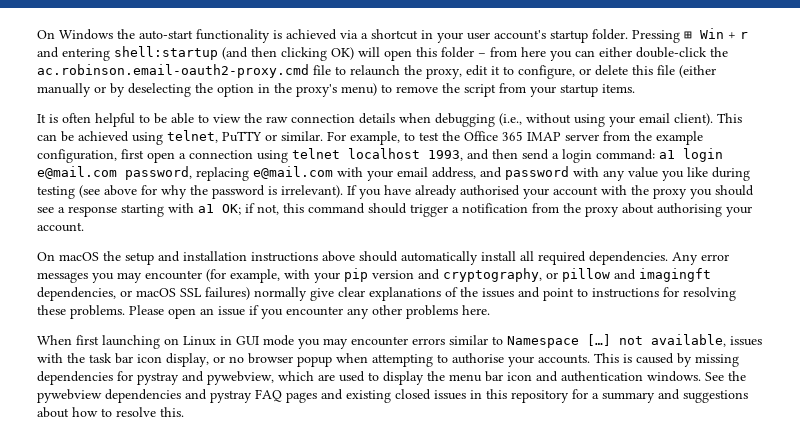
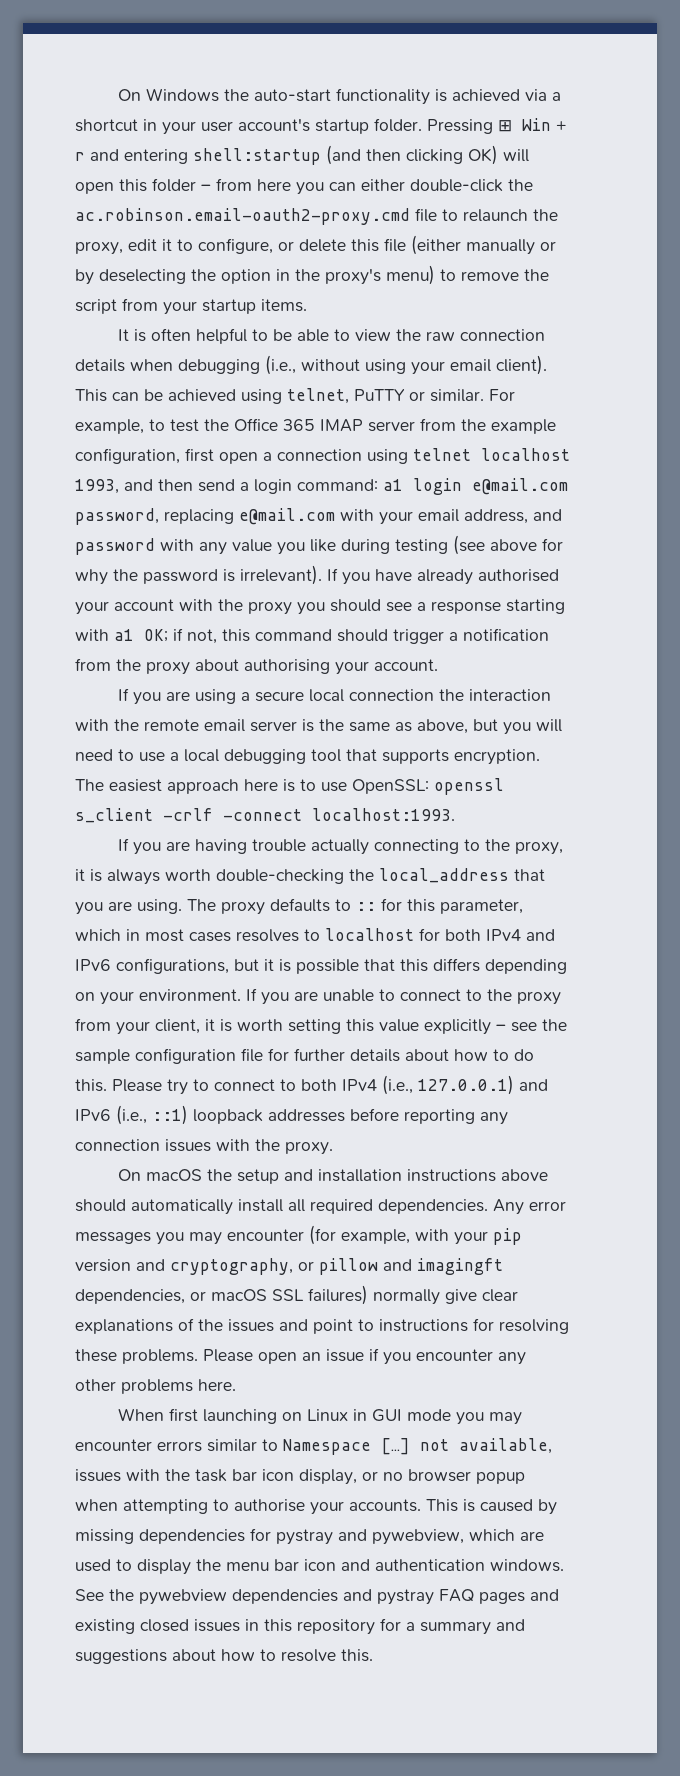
+ If you are using a secure local connection the interaction with the remote email server is the same as above, but you will need to use a local debugging tool that supports encryption. The easiest approach here is to use OpenSSL: openssl s_client -crlf -connect localhost:1993.
+ If you are having trouble actually connecting to the proxy, it is always worth double-checking the local_address that you are using. The proxy defaults to :: for this parameter, which in most cases resolves to localhost for both IPv4 and IPv6 configurations, but it is possible that this differs depending on your environment. If you are unable to connect to the proxy from your client, it is worth setting this value explicitly – see the sample configuration file for further details about how to do this. Please try to connect to both IPv4 (i.e., 127.0.0.1) and IPv6 (i.e., ::1) loopback addresses before reporting any connection issues with the proxy.

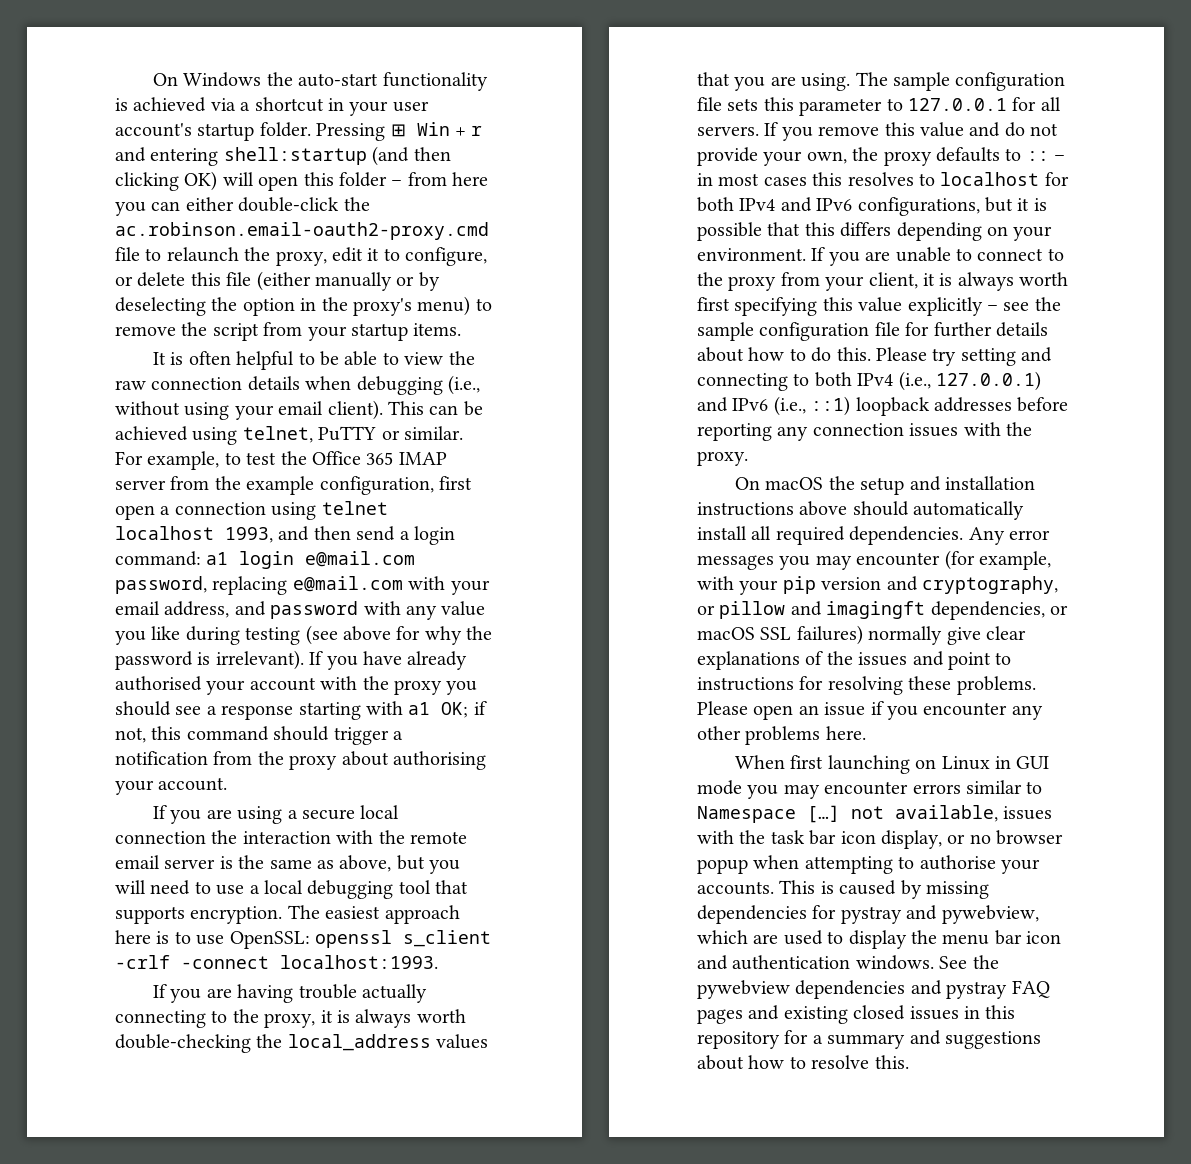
- If you are having trouble actually connecting to the proxy, it is always worth double-checking the local_address that you are using.
+ If you are having trouble actually connecting to the proxy, it is always worth double-checking the local_address values that you are using.
- The proxy defaults to :: for this parameter, which in most cases resolves to localhost for both IPv4 and IPv6 configurations, but it is possible that this differs depending on your environment.
+ The sample configuration file sets this parameter to 127.0.0.1 for all servers. If you remove this value and do not provide your own, the proxy defaults to :: – in most cases this resolves to localhost for both IPv4 and IPv6 configurations, but it is possible that this differs depending on your environment.
- If you are unable to connect to the proxy from your client, it is worth setting this value explicitly – see the sample configuration file for further details about how to do this.
+ If you are unable to connect to the proxy from your client, it is always worth first specifying this value explicitly – see the sample configuration file for further details about how to do this.
- Please try to connect to both IPv4 (i.e., 127.0.0.1) and IPv6 (i.e., ::1) loopback addresses before reporting any connection issues with the proxy.
+ Please try setting and connecting to both IPv4 (i.e., 127.0.0.1) and IPv6 (i.e., ::1) loopback addresses before reporting any connection issues with the proxy.

